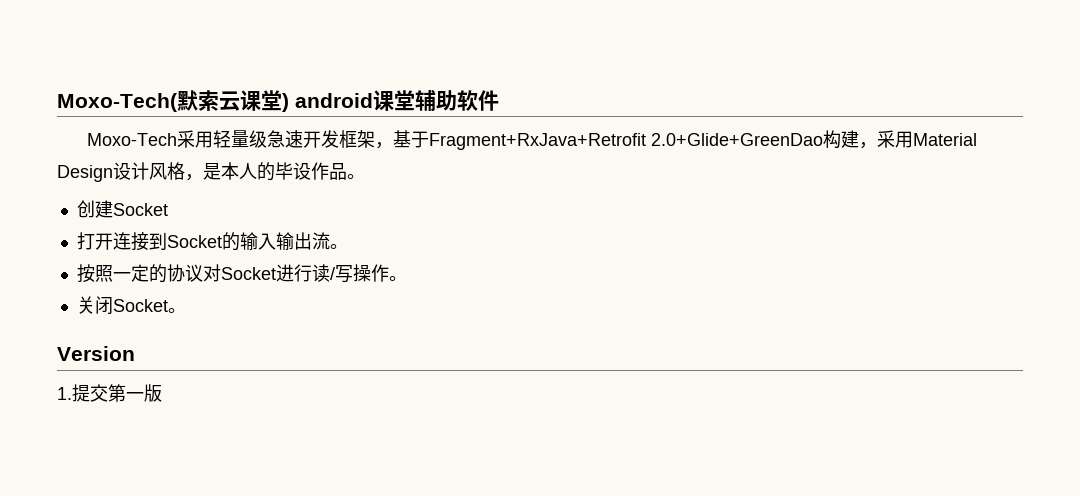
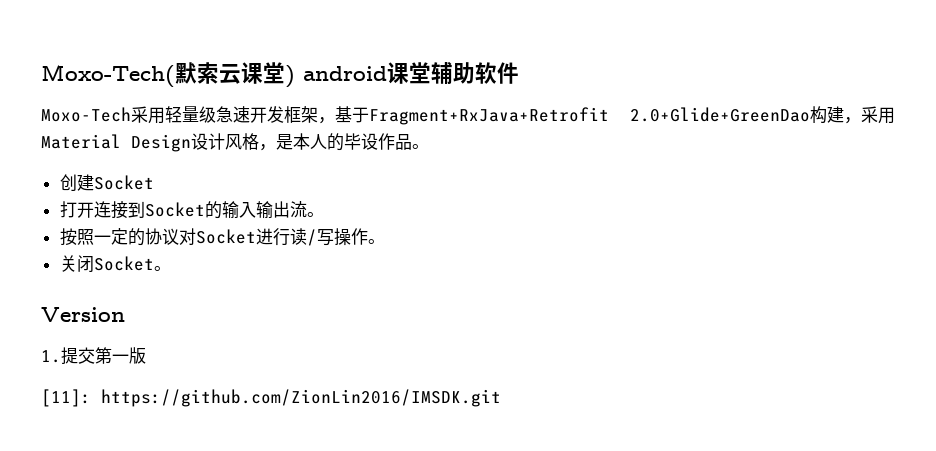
+ [11]: https://github.com/ZionLin2016/IMSDK.git

